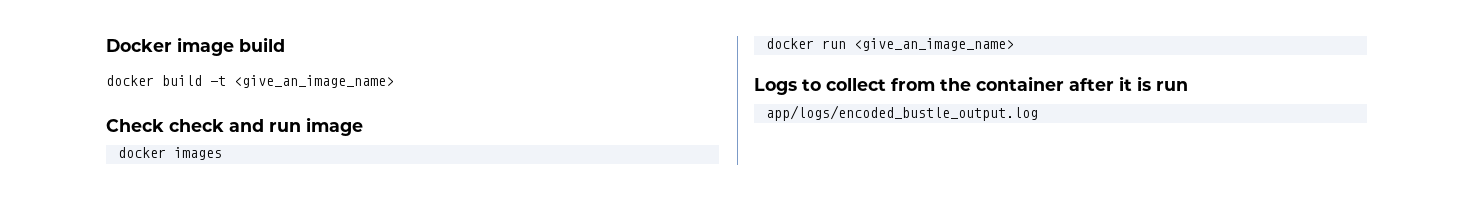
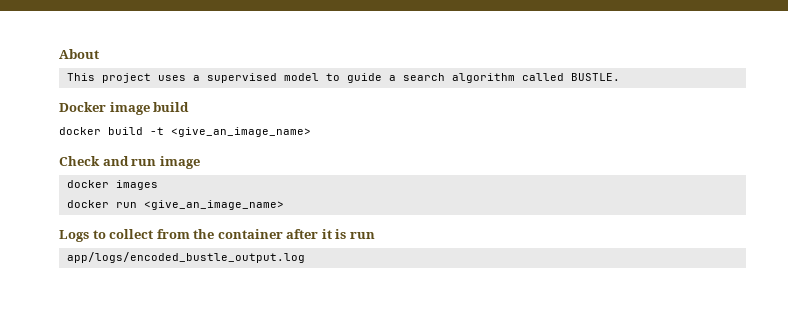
+ About
+ This project uses a supervised model to guide a search algorithm called BUSTLE.
- Check check and run image
+ Check and run image

